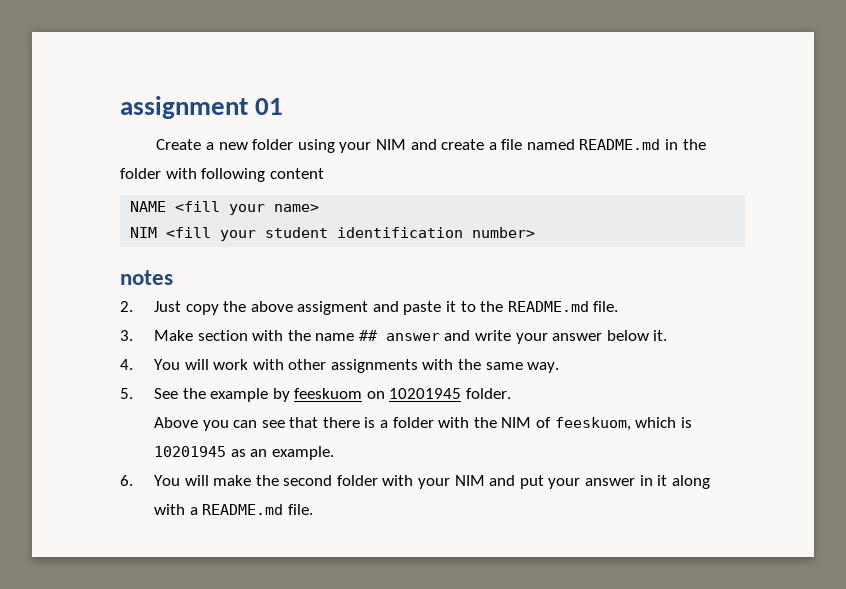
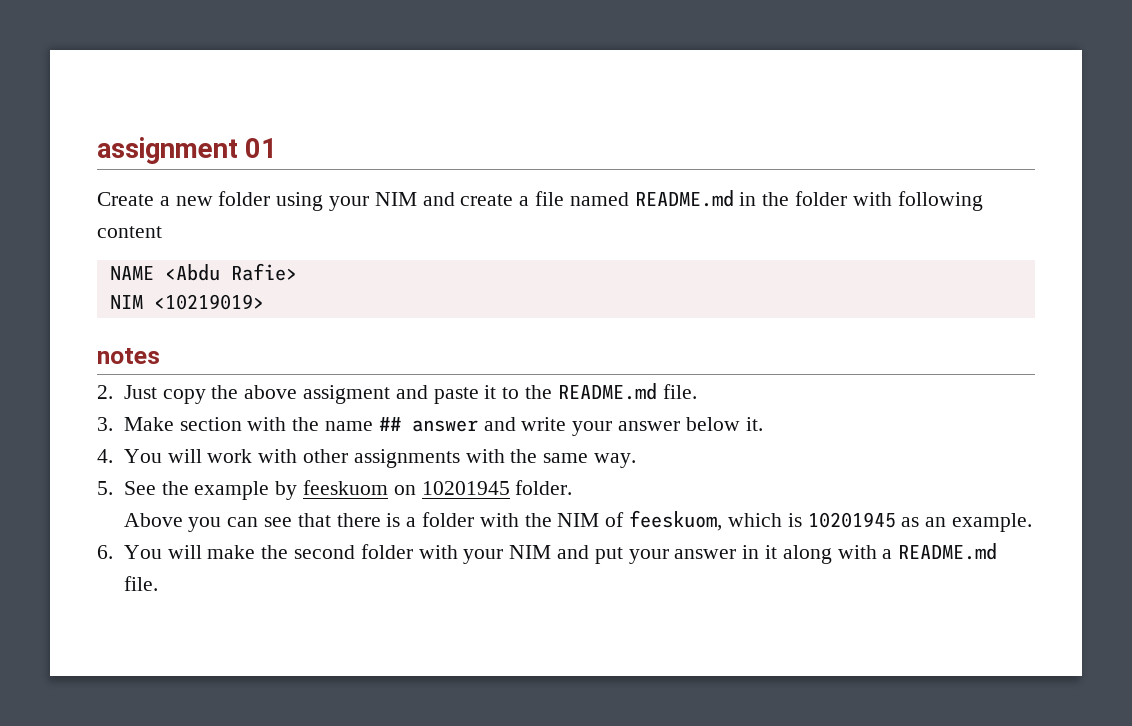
- NAME <fill your name>
- NIM <fill your student identification number>
+ NAME <Abdu Rafie>
+ NIM <10219019>

